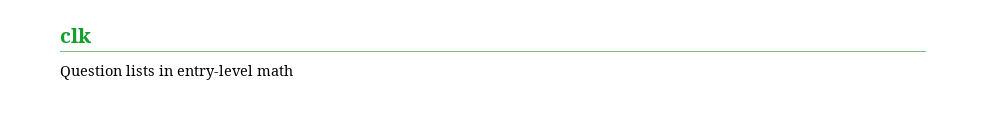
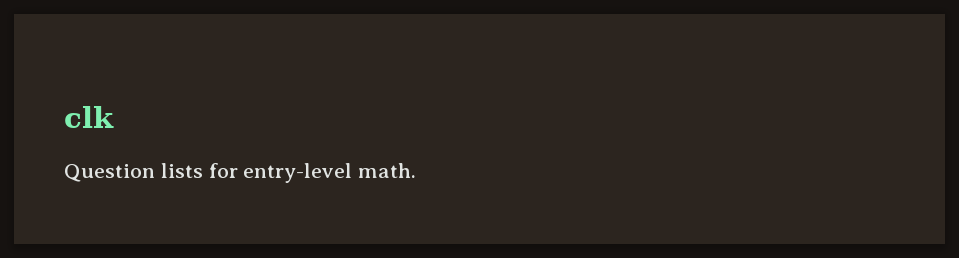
- Question lists in entry-level math
+ Question lists for entry-level math.

